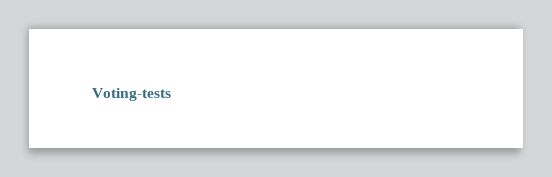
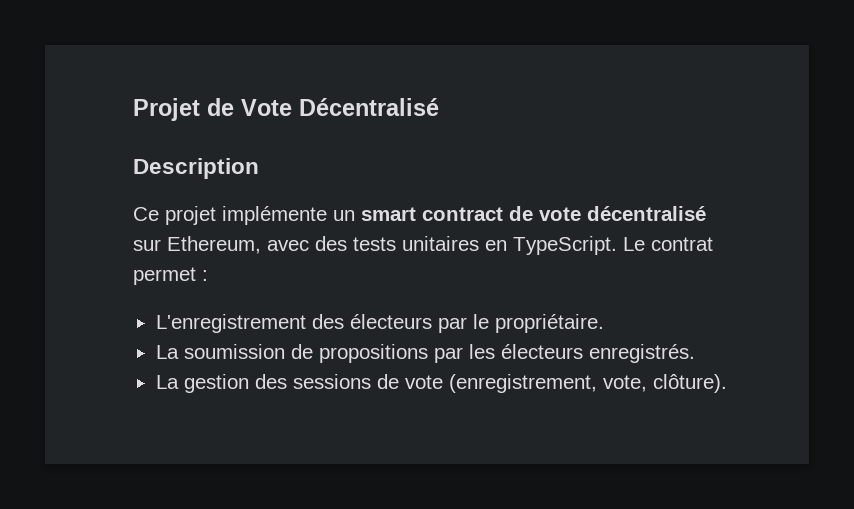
- Voting-tests
+ Projet de Vote Décentralisé
+ Description
+ Ce projet implémente un smart contract de vote décentralisé sur Ethereum, avec des tests unitaires en TypeScript. Le contrat permet :
+ L'enregistrement des électeurs par le propriétaire.
+ La soumission de propositions par les électeurs enregistrés.
+ La gestion des sessions de vote (enregistrement, vote, clôture).

